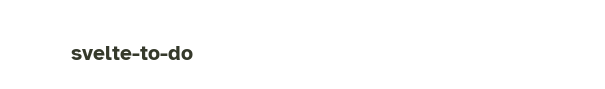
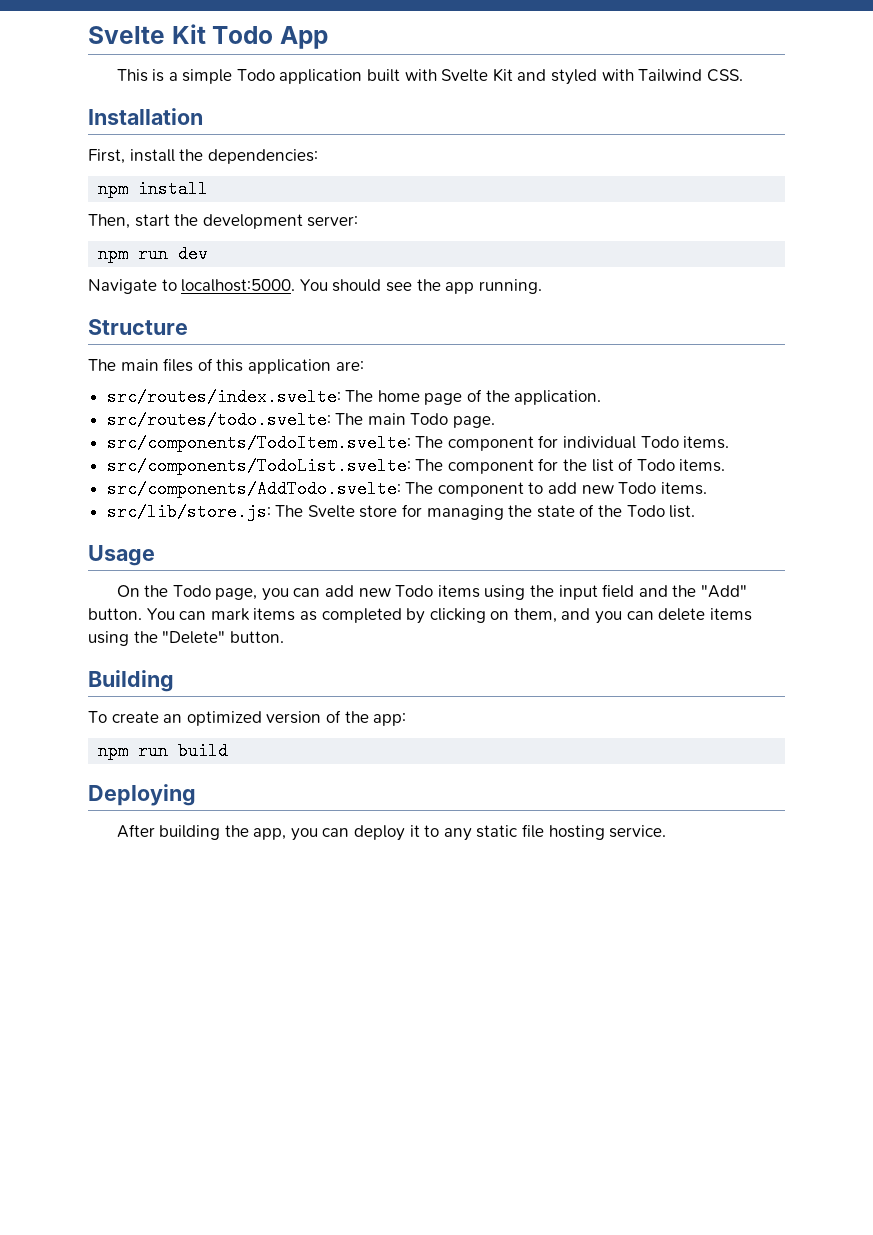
- svelte-to-do
+ Svelte Kit Todo App
+ This is a simple Todo application built with Svelte Kit and styled with Tailwind CSS.
+ Installation
+ First, install the dependencies:
+ npm install
+ Then, start the development server:
+ npm run dev
+ Navigate to localhost:5000. You should see the app running.
+ Structure
+ The main files of this application are:
+ src/routes/index.svelte: The home page of the application.
+ src/routes/todo.svelte: The main Todo page.
+ src/components/TodoItem.svelte: The component for individual Todo items.
+ src/components/TodoList.svelte: The component for the list of Todo items.
+ src/components/AddTodo.svelte: The component to add new Todo items.
+ src/lib/store.js: The Svelte store for managing the state of the Todo list.
+ Usage
+ On the Todo page, you can add new Todo items using the input field and the "Add" button. You can mark items as completed by clicking on them, and you can delete items using the "Delete" button.
+ Building
+ To create an optimized version of the app:
+ npm run build
+ Deploying
+ After building the app, you can deploy it to any static file hosting service.

